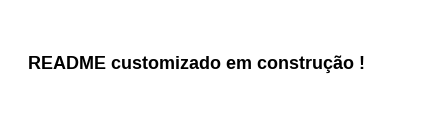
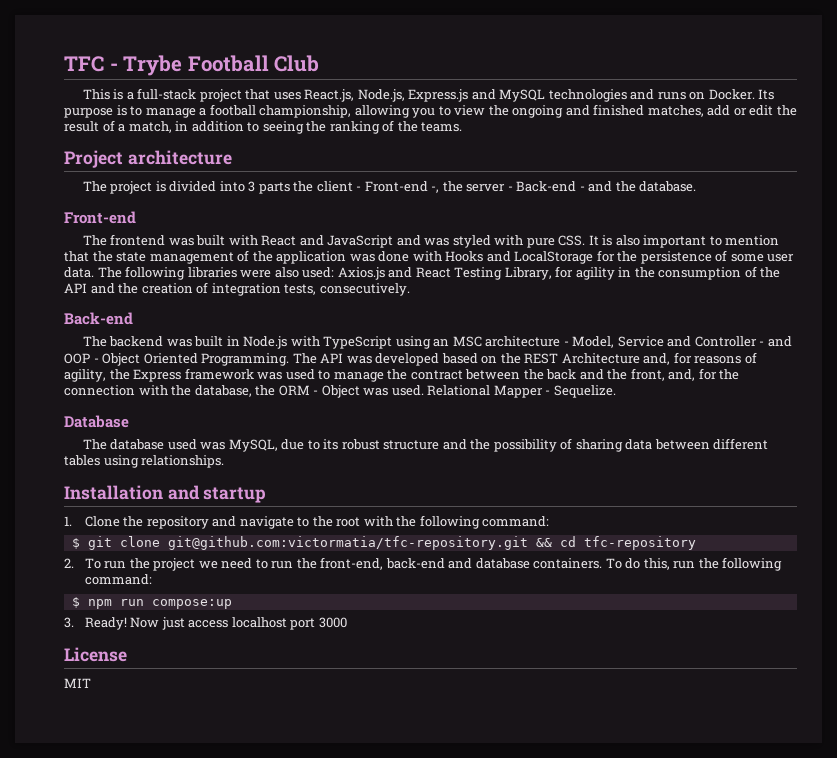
- README customizado em construção !
+ TFC - Trybe Football Club
+ This is a full-stack project that uses React.js, Node.js, Express.js and MySQL technologies and runs on Docker. Its purpose is to manage a football championship, allowing you to view the ongoing and finished matches, add or edit the result of a match, in addition to seeing the ranking of the teams.
+ Project architecture
+ The project is divided into 3 parts the client - Front-end -, the server - Back-end - and the database.
+ Front-end
+ The frontend was built with React and JavaScript and was styled with pure CSS. It is also important to mention that the state management of the application was done with Hooks and LocalStorage for the persistence of some user data. The following libraries were also used: Axios.js and React Testing Library, for agility in the consumption of the API and the creation of integration tests, consecutively.
+ Back-end
+ The backend was built in Node.js with TypeScript using an MSC architecture - Model, Service and Controller - and OOP - Object Oriented Programming. The API was developed based on the REST Architecture and, for reasons of agility, the Express framework was used to manage the contract between the back and the front, and, for the connection with the database, the ORM - Object was used. Relational Mapper - Sequelize.
+ Database
+ The database used was MySQL, due to its robust structure and the possibility of sharing data between different tables using relationships.
+ Installation and startup
+ 1. Clone the repository and navigate to the root with the following command:
+ $ git clone git@github.com:victormatia/tfc-repository.git && cd tfc-repository
+ 2. To run the project we need to run the front-end, back-end and database containers. To do this, run the following command:
+ $ npm run compose:up
+ 3. Ready! Now just access localhost port 3000
+ License
+ MIT

